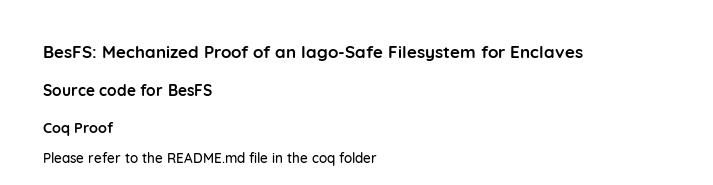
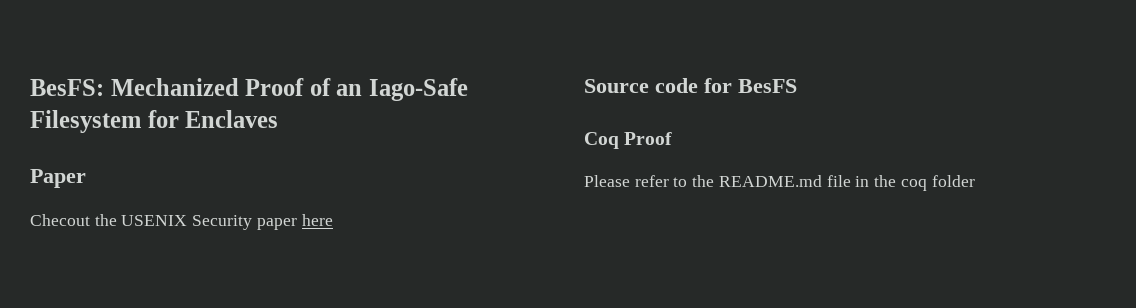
+ Paper
+ Checout the USENIX Security paper here

